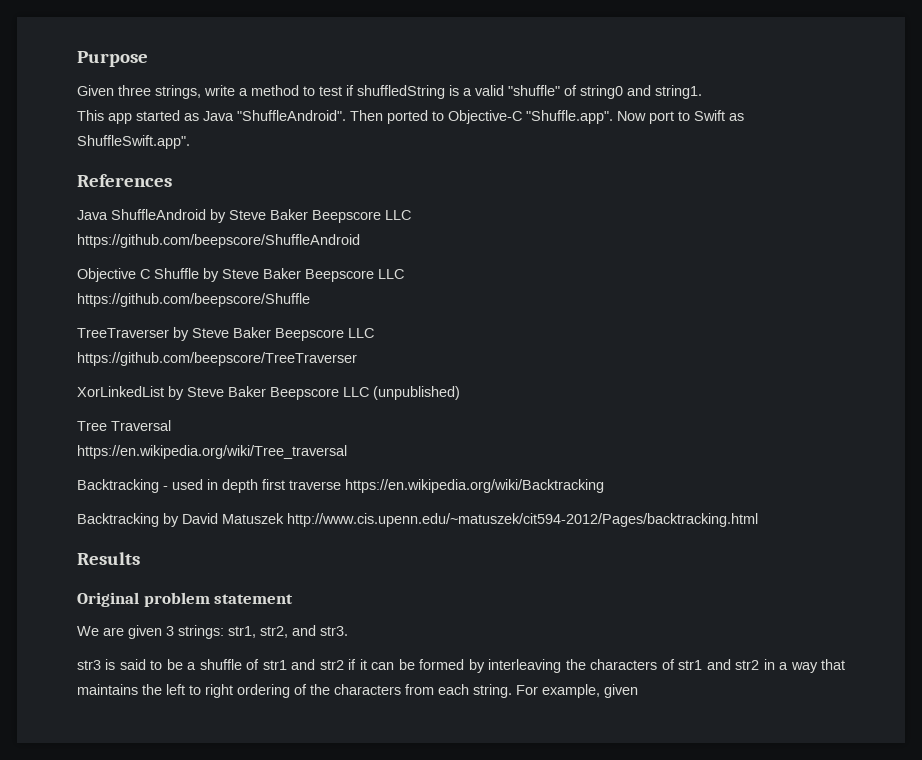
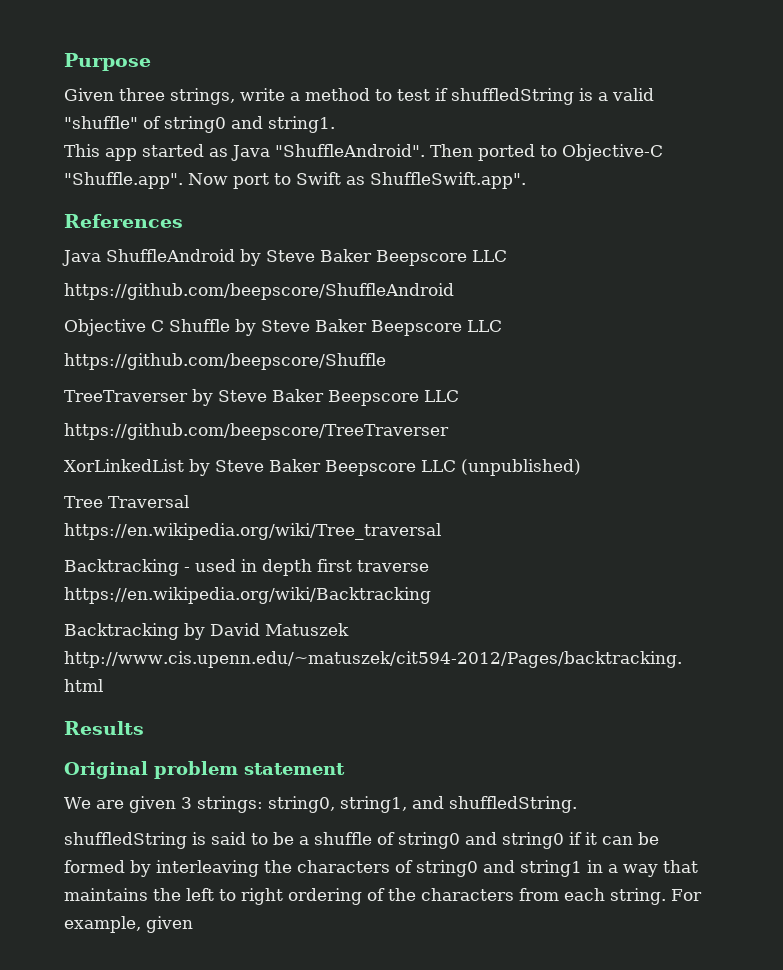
- We are given 3 strings: str1, str2, and str3.
- str3 is said to be a shuffle of str1 and str2 if it can be formed by interleaving the characters of str1 and str2 in a way that maintains the left to right ordering of the characters from each string.
+ We are given 3 strings: string0, string1, and shuffledString.
+ shuffledString is said to be a shuffle of string0 and string0 if it can be formed by interleaving the characters of string0 and string1 in a way that maintains the left to right ordering of the characters from each string.

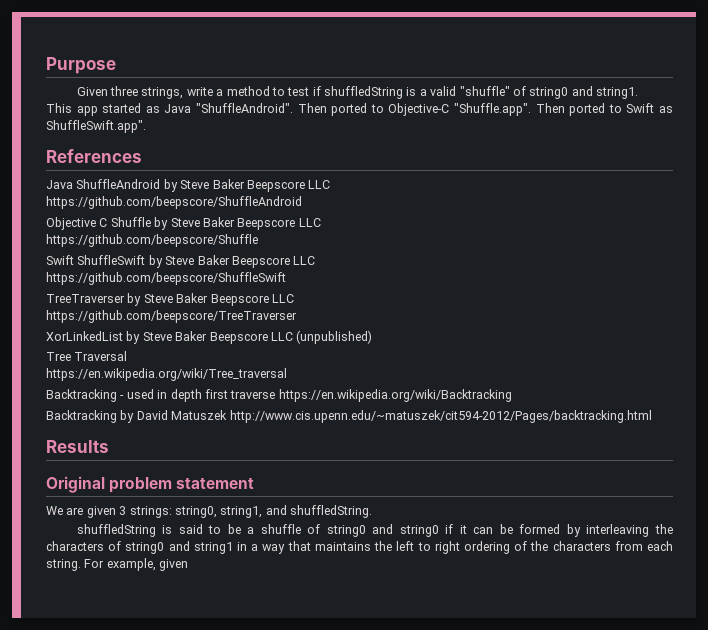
- Then ported to Objective-C "Shuffle.app". Now port to Swift as ShuffleSwift.app".
+ Then ported to Objective-C "Shuffle.app". Then ported to Swift as ShuffleSwift.app".
+ Swift ShuffleSwift by Steve Baker Beepscore LLC
+ https://github.com/beepscore/ShuffleSwift

